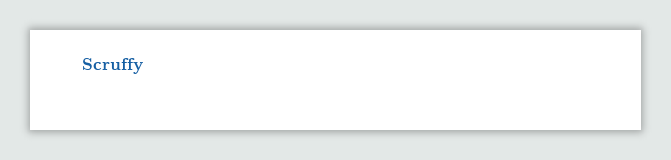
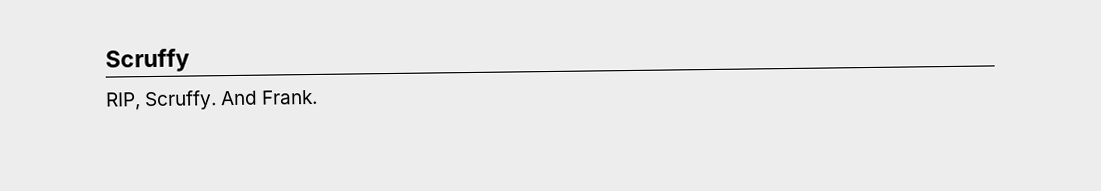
+ RIP, Scruffy. And Frank.

